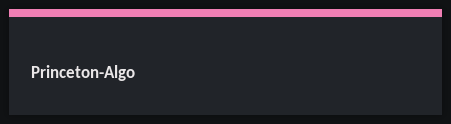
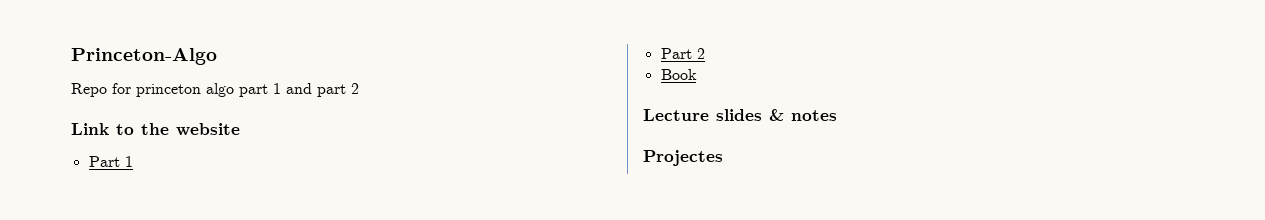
+ Repo for princeton algo part 1 and part 2
+ Link to the website
+ Part 1
+ Part 2
+ Book
+ Lecture slides & notes
+ Projectes

